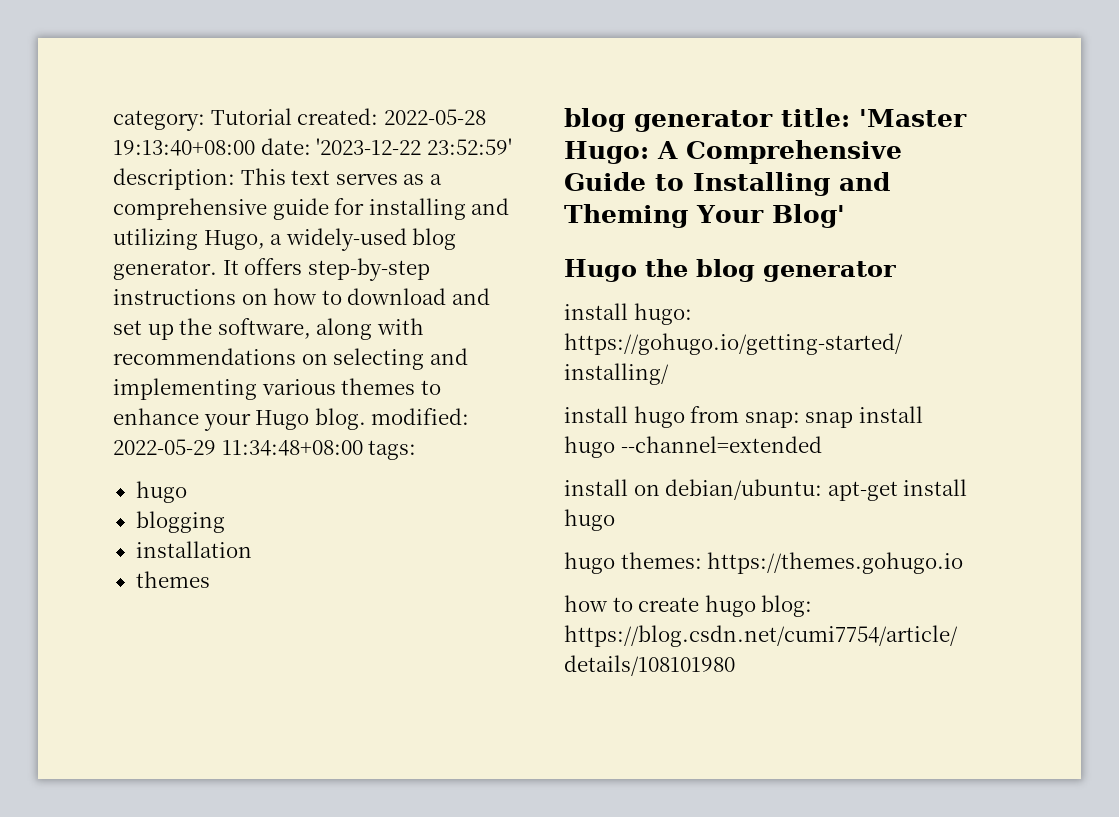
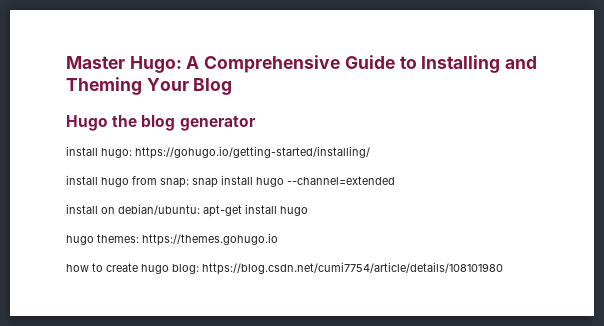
- category: Tutorial created: 2022-05-28 19:13:40+08:00 date: '2023-12-22 23:52:59' description: This text serves as a comprehensive guide for installing and utilizing Hugo, a widely-used blog generator. It offers step-by-step instructions on how to download and set up the software, along with recommendations on selecting and implementing various themes to enhance your Hugo blog. modified: 2022-05-29 11:34:48+08:00 tags:
- hugo
- blogging
- installation
- themes
- blog generator title: 'Master Hugo: A Comprehensive Guide to Installing and Theming Your Blog'
+ Master Hugo: A Comprehensive Guide to Installing and Theming Your Blog

